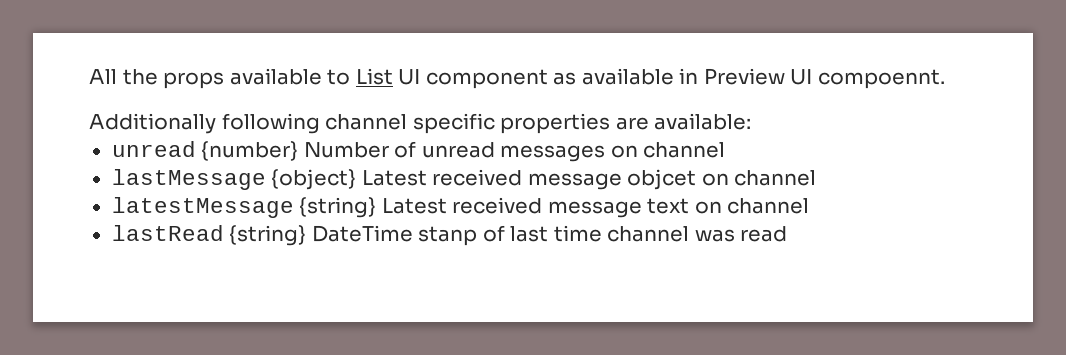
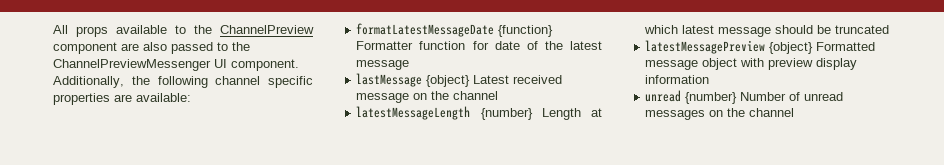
- All the props available to List UI component as available in Preview UI compoennt.
- Additionally following channel specific properties are available:
+ All props available to the ChannelPreview component are also passed to the ChannelPreviewMessenger UI component. Additionally, the following channel specific properties are available:
+ formatLatestMessageDate {function} Formatter function for date of the latest message
+ lastMessage {object} Latest received message on the channel
+ latestMessageLength {number} Length at which latest message should be truncated
+ latestMessagePreview {object} Formatted message object with preview display information
- unread {number} Number of unread messages on channel
- lastMessage {object} Latest received message objcet on channel
- latestMessage {string} Latest received message text on channel
- lastRead {string} DateTime stanp of last time channel was read
+ unread {number} Number of unread messages on the channel

